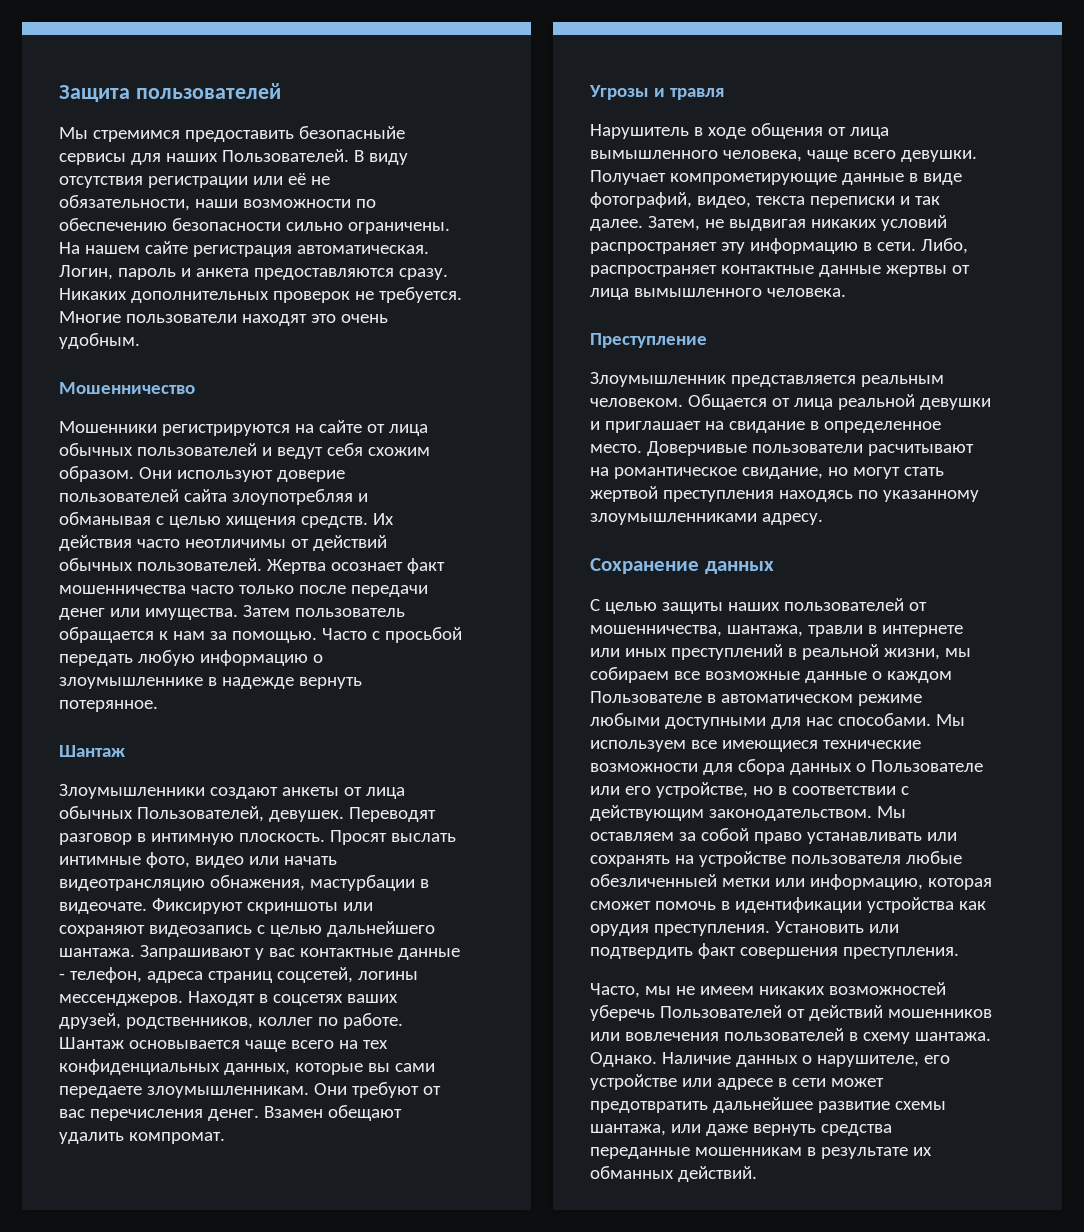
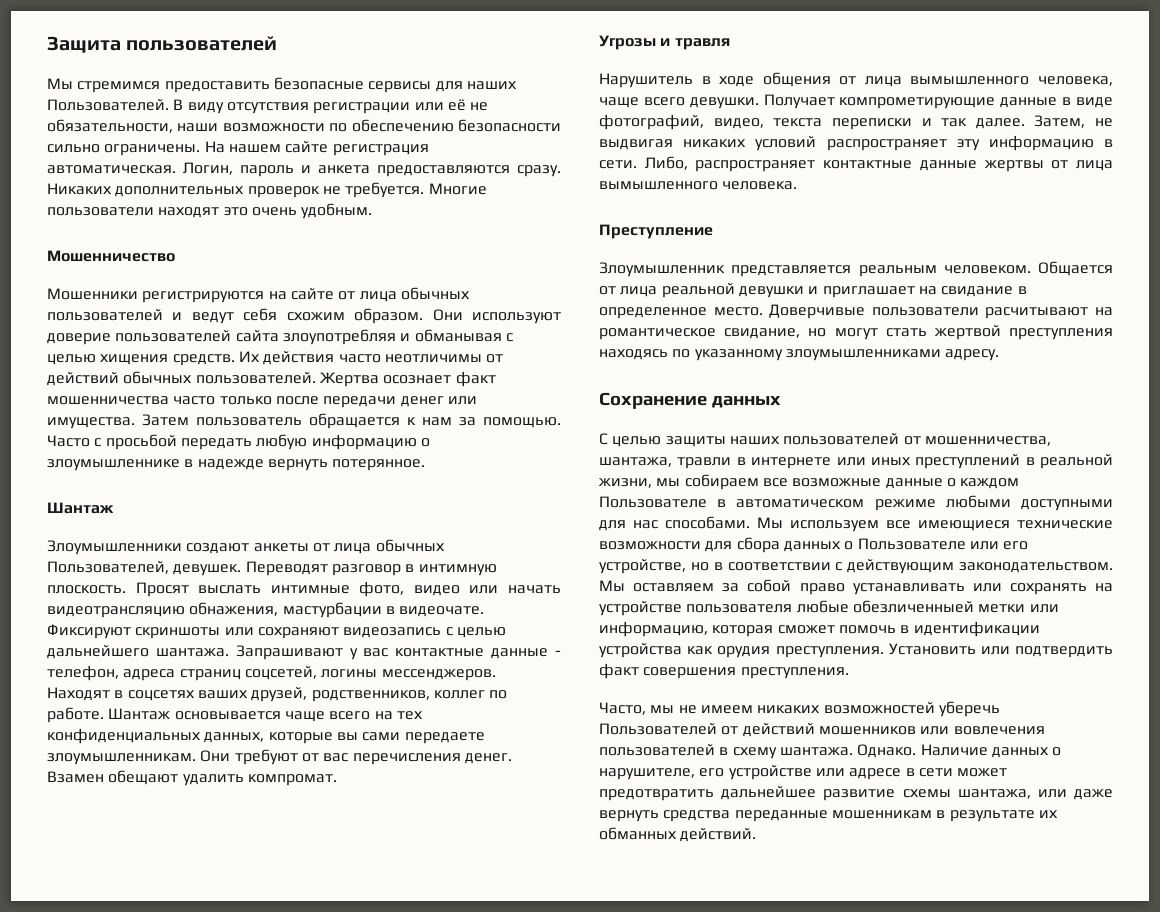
- Мы стремимся предоставить безопасныйе сервисы для наших Пользователей.
+ Мы стремимся предоставить безопасные сервисы для наших Пользователей.

